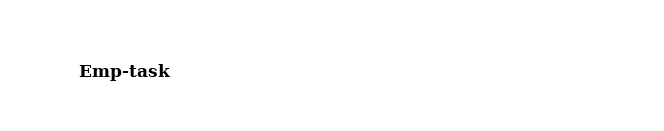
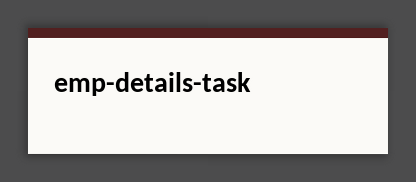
- Emp-task
+ emp-details-task

